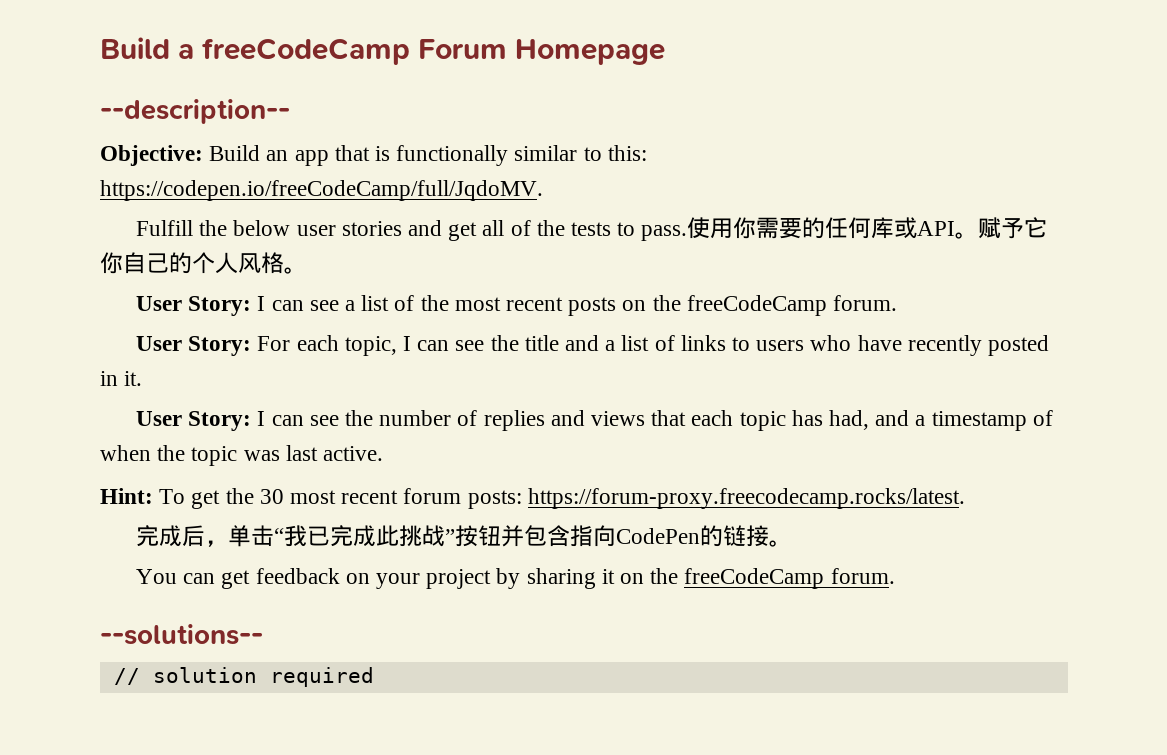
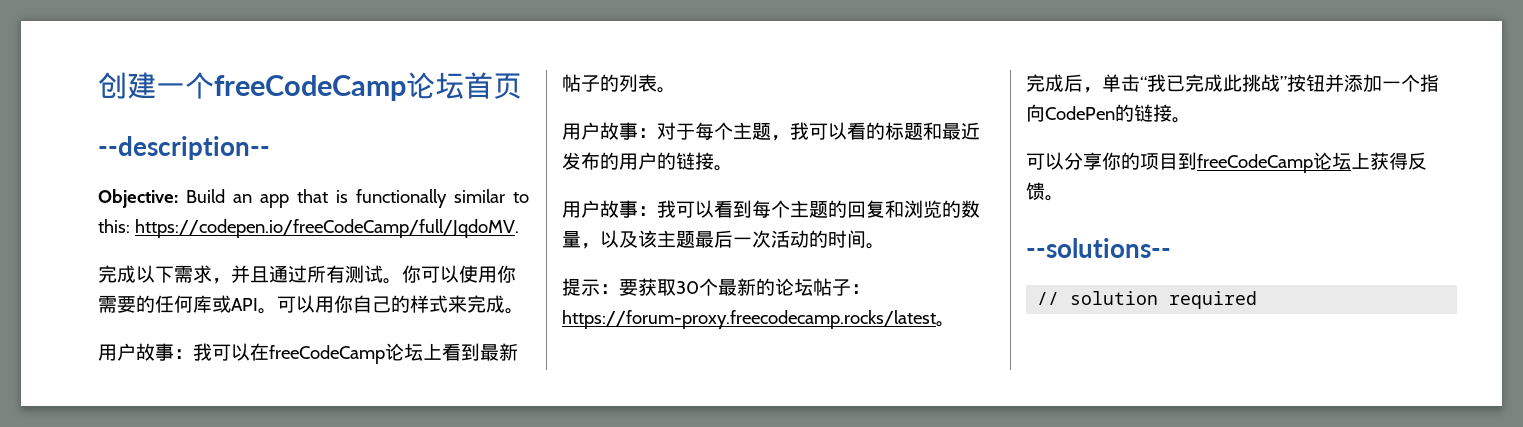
- Build a freeCodeCamp Forum Homepage
+ 创建一个freeCodeCamp论坛首页
- Fulfill the below user stories and get all of the tests to pass.使用你需要的任何库或API。
+ 完成以下需求，并且通过所有测试。你可以使用你需要的任何库或API。
- 赋予它你自己的个人风格。
- User Story: I can see a list of the most recent posts on the freeCodeCamp forum.
- User Story: For each topic, I can see the title and a list of links to users who have recently posted in it.
- User Story: I can see the number of replies and views that each topic has had, and a timestamp of when the topic was last active.
- Hint: To get the 30 most recent forum posts: https://forum-proxy.freecodecamp.rocks/latest.
+ 可以用你自己的样式来完成。
+ 用户故事：我可以在freeCodeCamp论坛上看到最新帖子的列表。
+ 用户故事：对于每个主题，我可以看的标题和最近发布的用户的链接。
+ 用户故事：我可以看到每个主题的回复和浏览的数量，以及该主题最后一次活动的时间。
+ 提示：要获取30个最新的论坛帖子：https://forum-proxy.freecodecamp.rocks/latest。
- 完成后，单击“我已完成此挑战”按钮并包含指向CodePen的链接。
+ 完成后，单击“我已完成此挑战”按钮并添加一个指向CodePen的链接。
- You can get feedback on your project by sharing it on the freeCodeCamp forum.
+ 可以分享你的项目到freeCodeCamp论坛上获得反馈。

